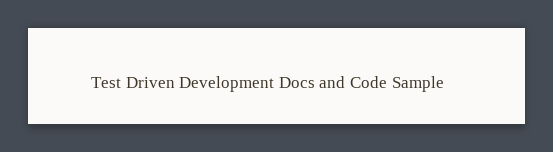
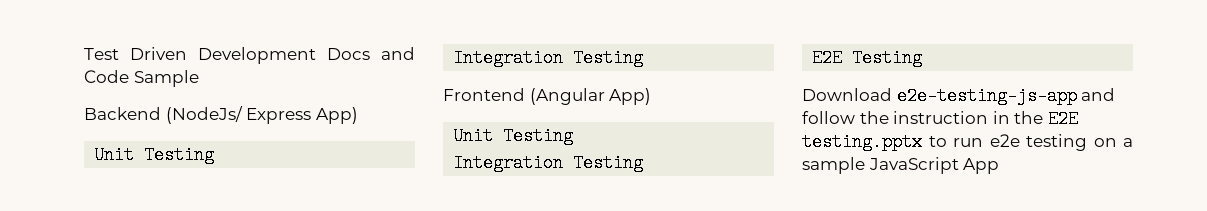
+ Backend (NodeJs/ Express App)
+ Unit Testing
+ Integration Testing
+ Frontend (Angular App)
+ Unit Testing
+ Integration Testing
+ E2E Testing
+ Download e2e-testing-js-app and follow the instruction in the E2E testing.pptx to run e2e testing on a sample JavaScript App

